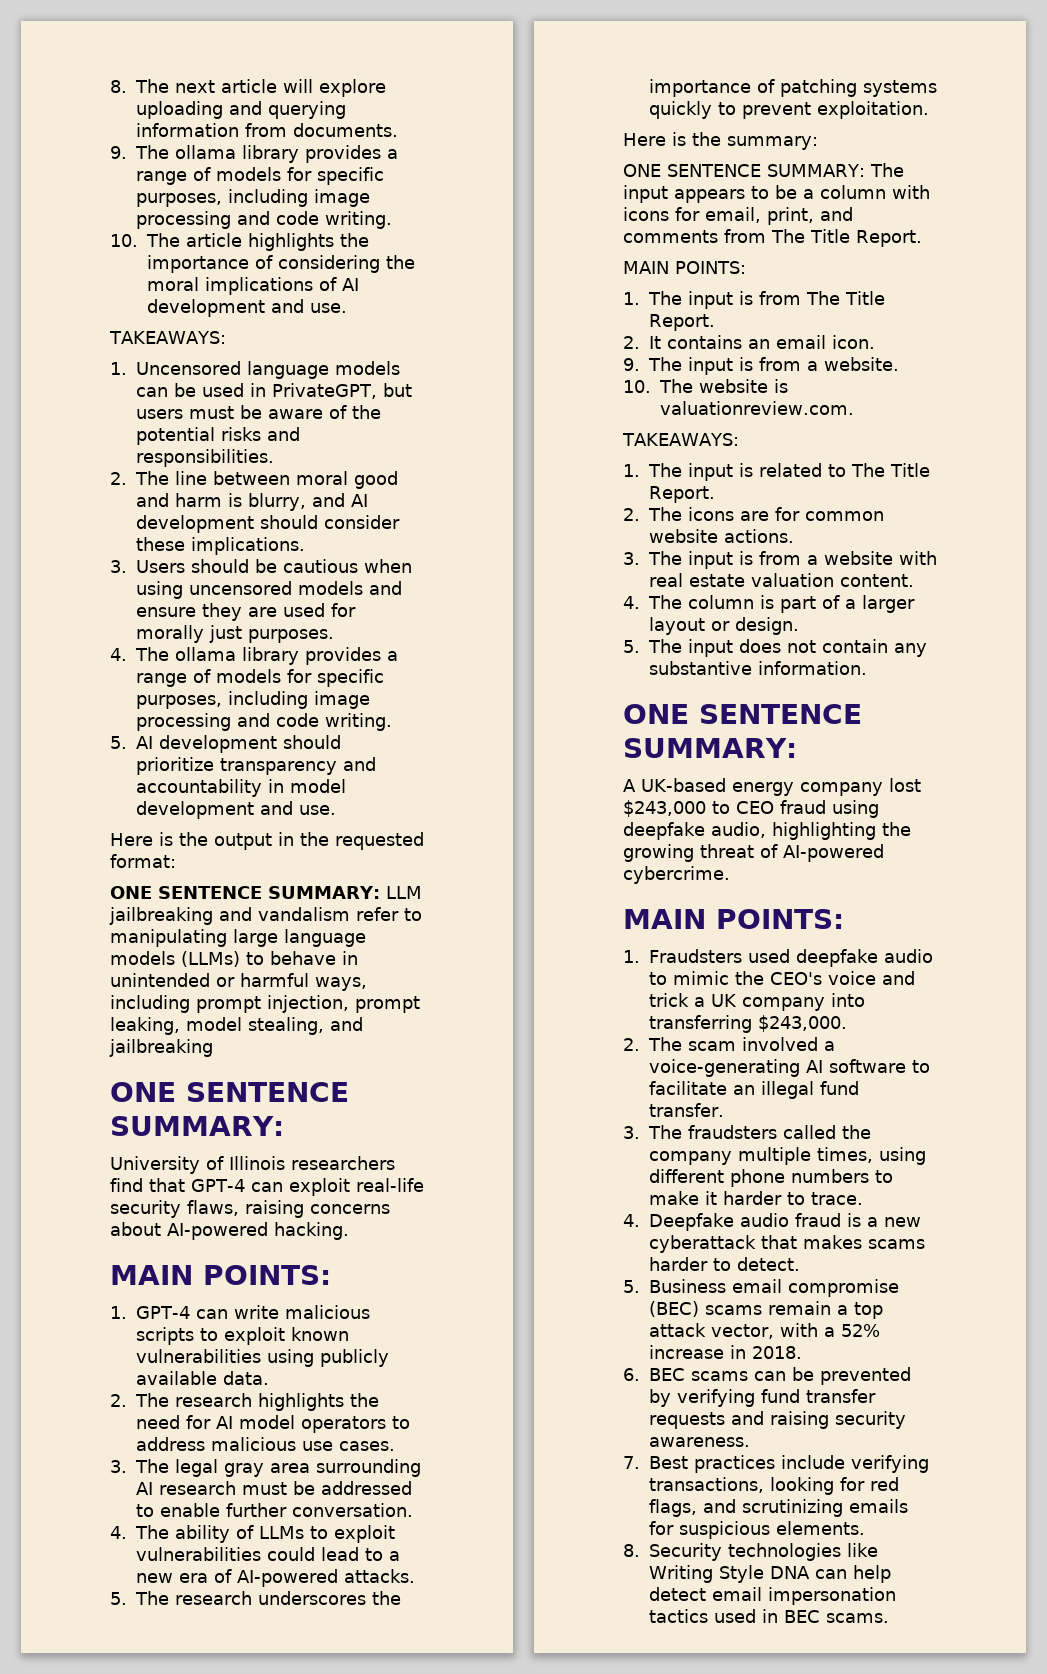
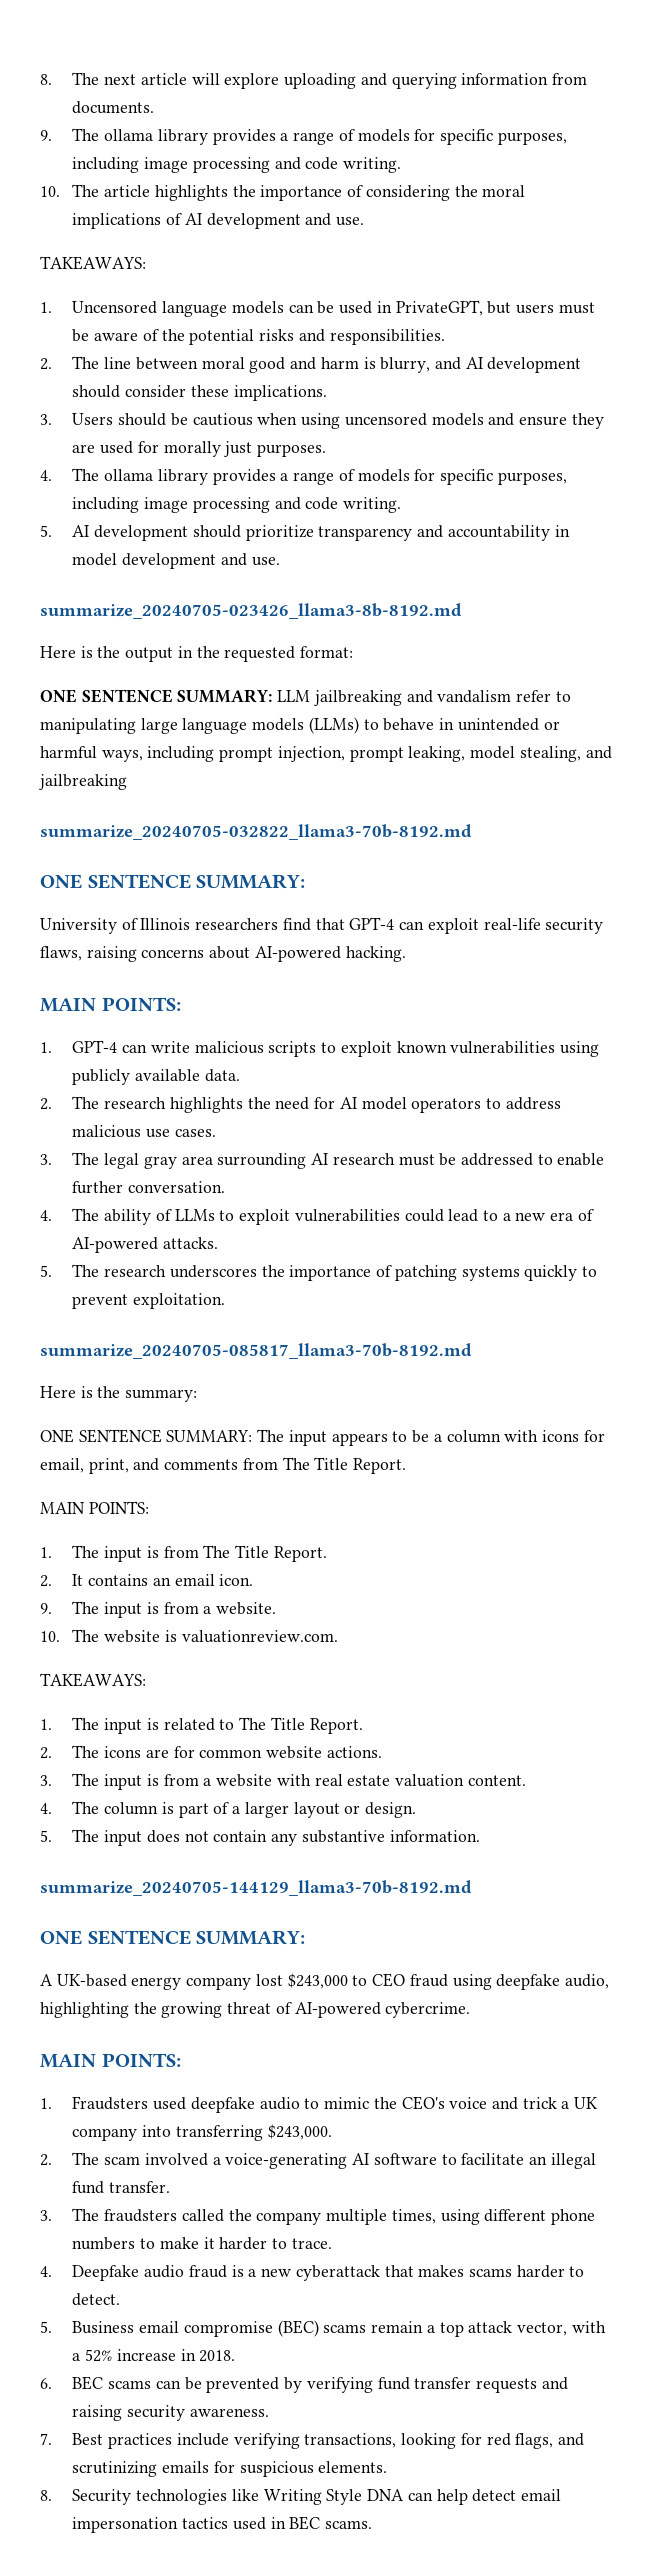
+ summarize_20240705-023426_llama3-8b-8192.md
+ summarize_20240705-032822_llama3-70b-8192.md
+ summarize_20240705-085817_llama3-70b-8192.md
+ summarize_20240705-144129_llama3-70b-8192.md

